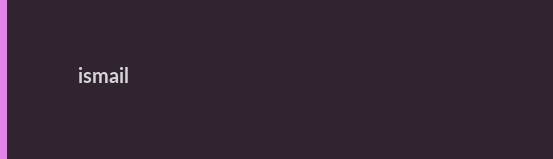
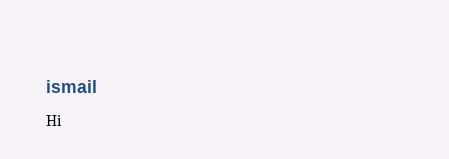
+ Hi

